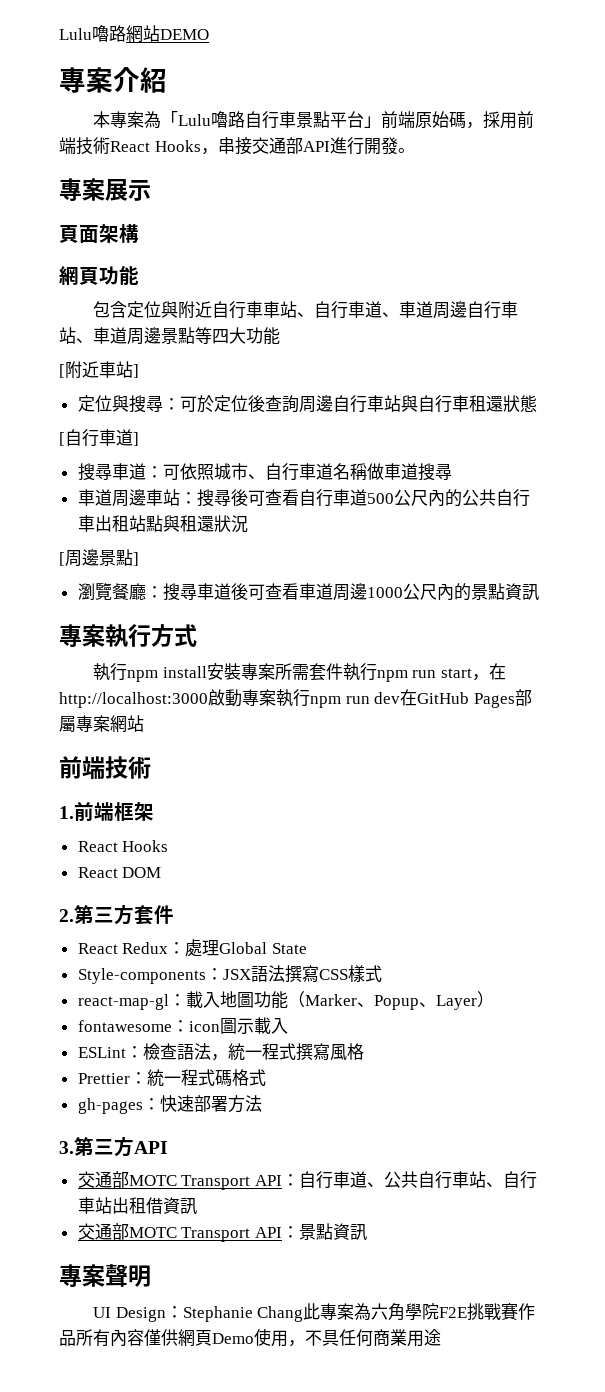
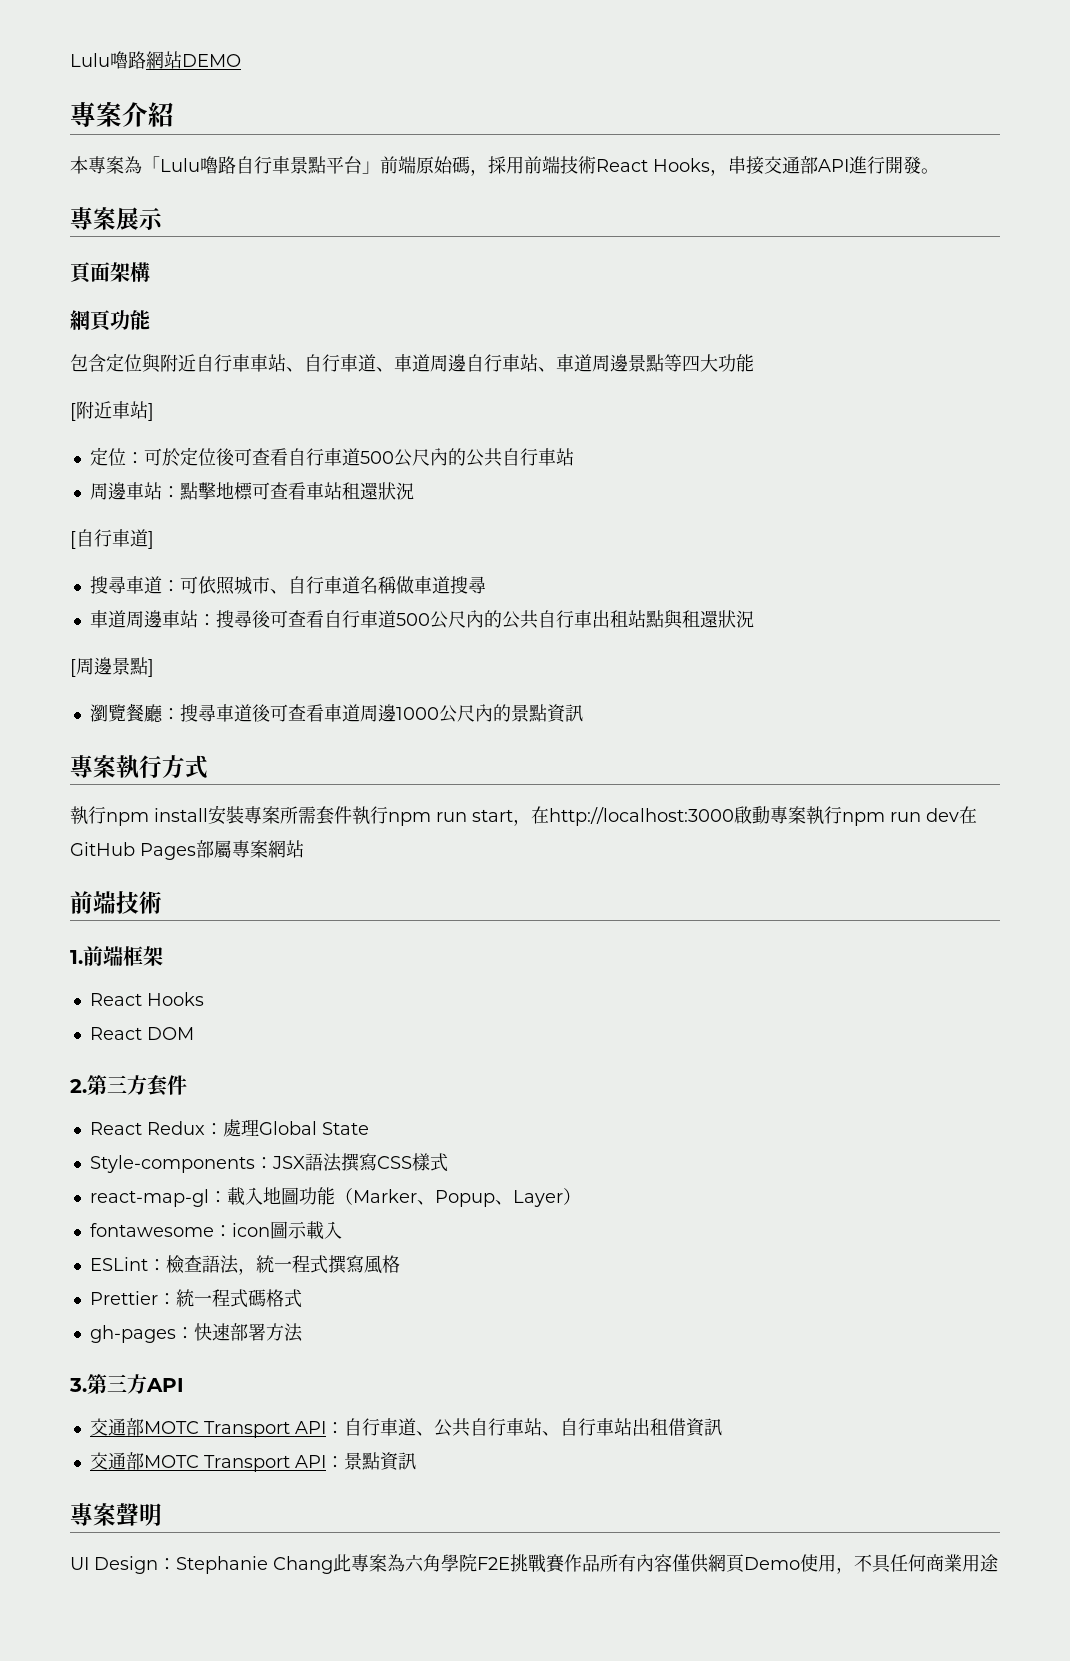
- 定位與搜尋：可於定位後查詢周邊自行車站與自行車租還狀態
+ 定位：可於定位後可查看自行車道500公尺內的公共自行車站
+ 周邊車站：點擊地標可查看車站租還狀況

